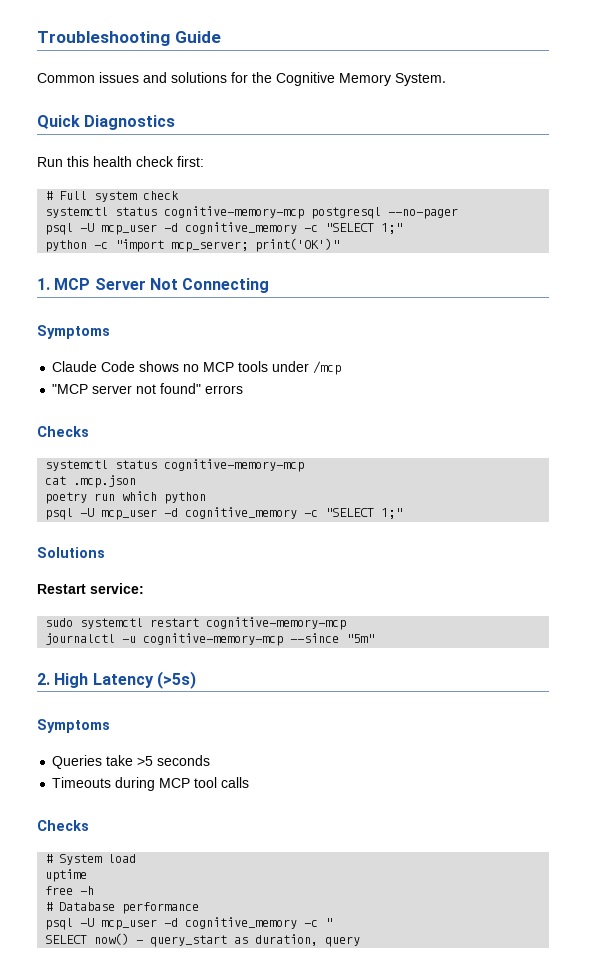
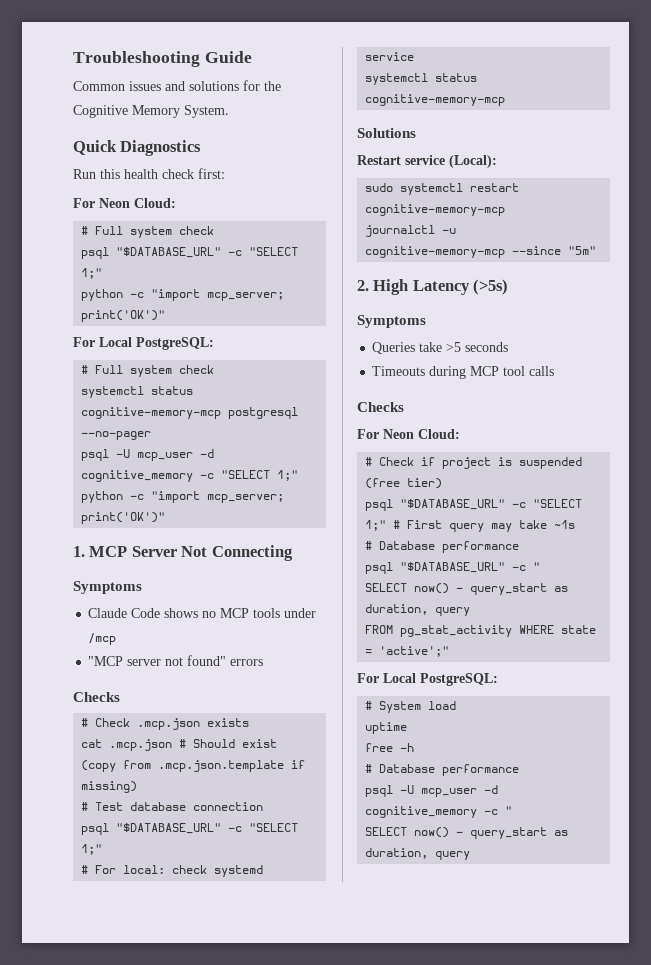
  Run this health check first:
+ For Neon Cloud:
+ # Full system check
+ psql "$DATABASE_URL" -c "SELECT 1;"
+ python -c "import mcp_server; print('OK')"
+ For Local PostgreSQL:
  "MCP server not found" errors
  Checks
+ # Check .mcp.json exists
+ cat .mcp.json # Should exist (copy from .mcp.json.template if missing)
+ # Test database connection
+ psql "$DATABASE_URL" -c "SELECT 1;"
+ # For local: check systemd service
  systemctl status cognitive-memory-mcp
- cat .mcp.json
- poetry run which python
- psql -U mcp_user -d cognitive_memory -c "SELECT 1;"
- Restart service:
+ Restart service (Local):
  Timeouts during MCP tool calls
  Checks
+ For Neon Cloud:
+ # Check if project is suspended (free tier)
+ psql "$DATABASE_URL" -c "SELECT 1;" # First query may take ~1s
+ # Database performance
+ psql "$DATABASE_URL" -c "
+ SELECT now() - query_start as duration, query
+ FROM pg_stat_activity WHERE state = 'active';"
+ For Local PostgreSQL:

